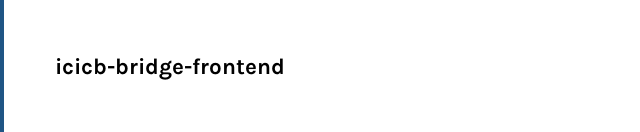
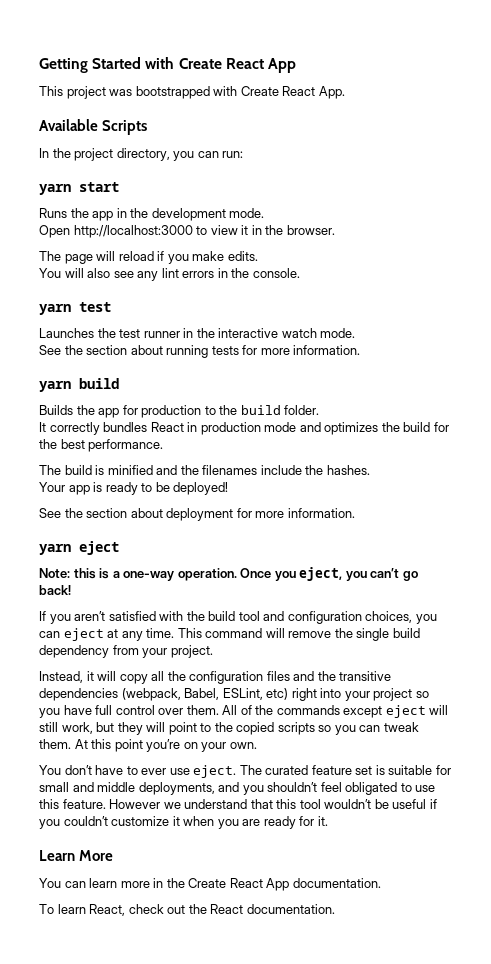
- icicb-bridge-frontend
+ Getting Started with Create React App
+ This project was bootstrapped with Create React App.
+ Available Scripts
+ In the project directory, you can run:
+ yarn start
+ Runs the app in the development mode.
+ Open http://localhost:3000 to view it in the browser.
+ The page will reload if you make edits.
+ You will also see any lint errors in the console.
+ yarn test
+ Launches the test runner in the interactive watch mode.
+ See the section about running tests for more information.
+ yarn build
+ Builds the app for production to the build folder.
+ It correctly bundles React in production mode and optimizes the build for the best performance.
+ The build is minified and the filenames include the hashes.
+ Your app is ready to be deployed!
+ See the section about deployment for more information.
+ yarn eject
+ Note: this is a one-way operation. Once you eject, you can’t go back!
+ If you aren’t satisfied with the build tool and configuration choices, you can eject at any time. This command will remove the single build dependency from your project.
+ Instead, it will copy all the configuration files and the transitive dependencies (webpack, Babel, ESLint, etc) right into your project so you have full control over them. All of the commands except eject will still work, but they will point to the copied scripts so you can tweak them. At this point you’re on your own.
+ You don’t have to ever use eject. The curated feature set is suitable for small and middle deployments, and you shouldn’t feel obligated to use this feature. However we understand that this tool wouldn’t be useful if you couldn’t customize it when you are ready for it.
+ Learn More
+ You can learn more in the Create React App documentation.
+ To learn React, check out the React documentation.

